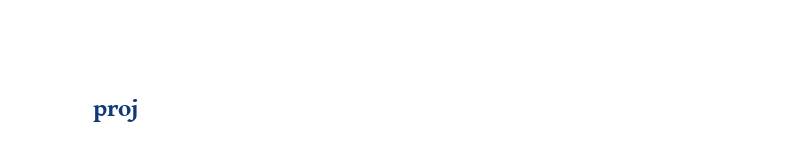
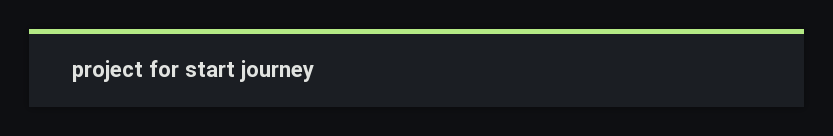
- proj
+ project for start journey

